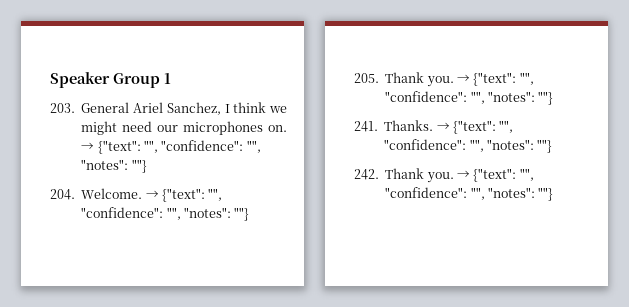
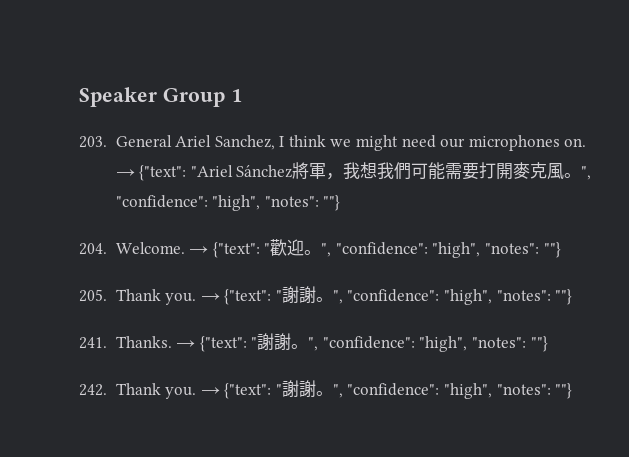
- 203. General Ariel Sanchez, I think we might need our microphones on. → {"text": "", "confidence": "", "notes": ""}
+ 203. General Ariel Sanchez, I think we might need our microphones on. → {"text": "Ariel Sánchez將軍，我想我們可能需要打開麥克風。", "confidence": "high", "notes": ""}
- 204. Welcome. → {"text": "", "confidence": "", "notes": ""}
+ 204. Welcome. → {"text": "歡迎。", "confidence": "high", "notes": ""}
- 205. Thank you. → {"text": "", "confidence": "", "notes": ""}
+ 205. Thank you. → {"text": "謝謝。", "confidence": "high", "notes": ""}
- 241. Thanks. → {"text": "", "confidence": "", "notes": ""}
+ 241. Thanks. → {"text": "謝謝。", "confidence": "high", "notes": ""}
- 242. Thank you. → {"text": "", "confidence": "", "notes": ""}
+ 242. Thank you. → {"text": "謝謝。", "confidence": "high", "notes": ""}

